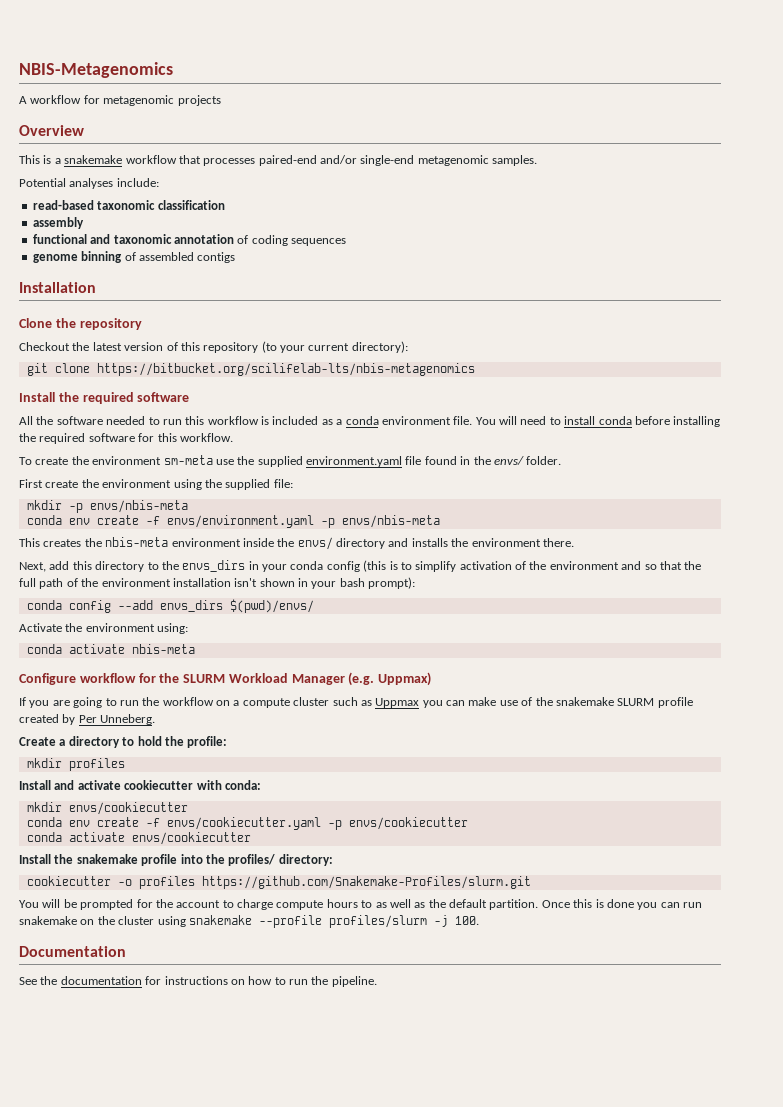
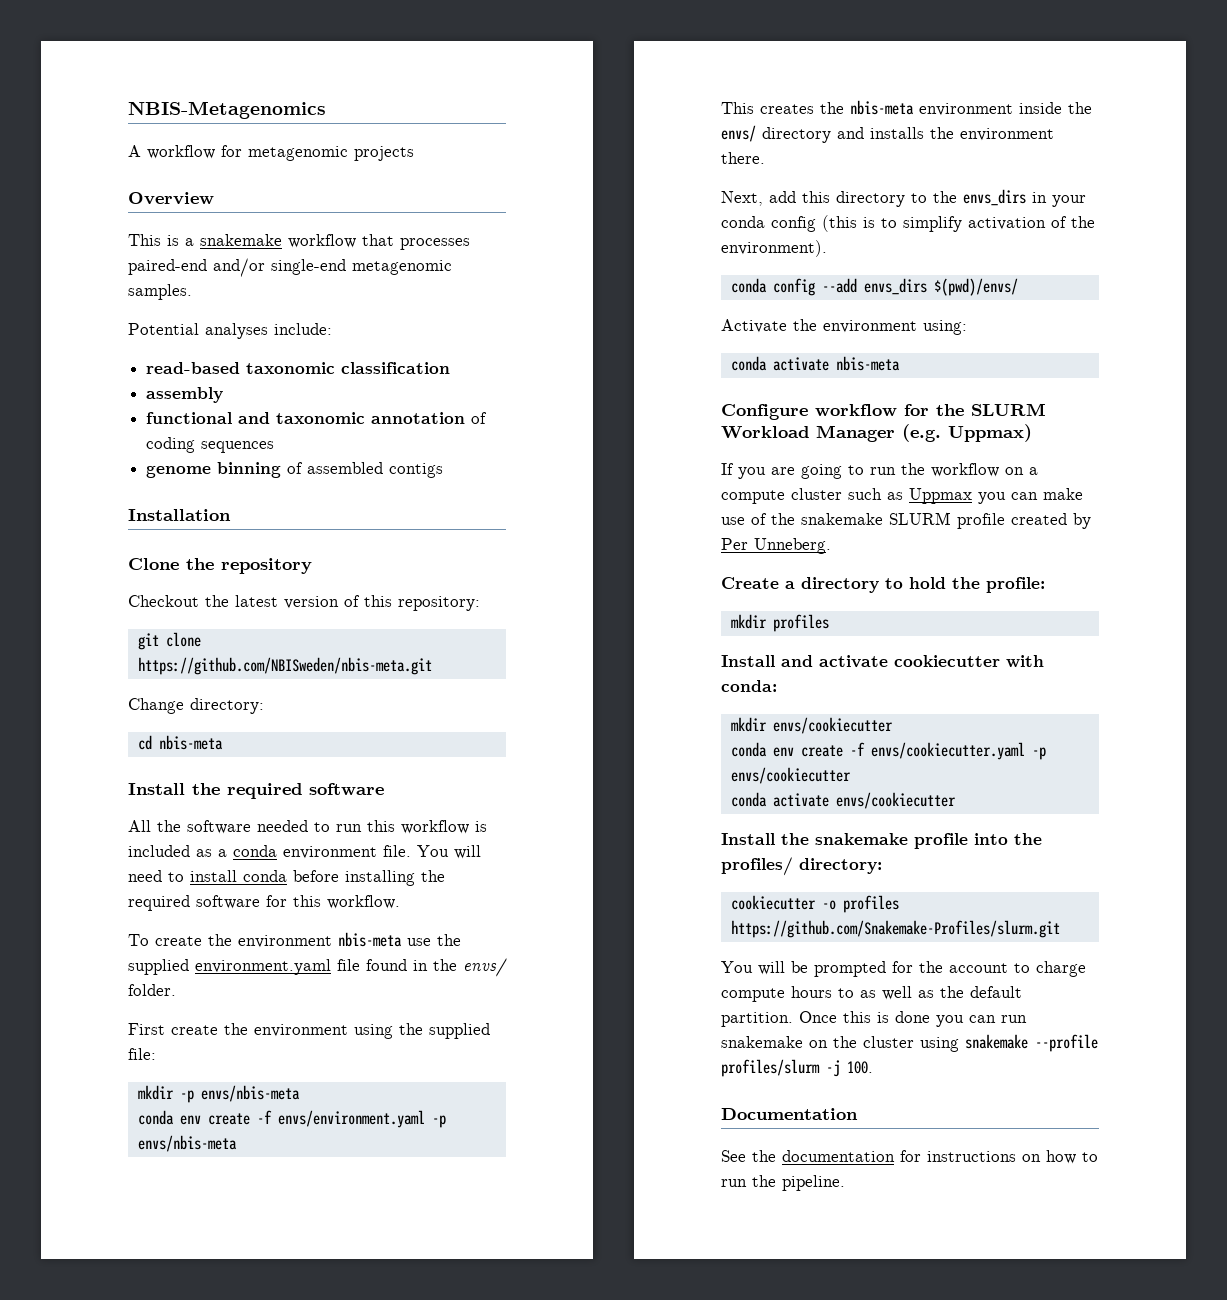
- Checkout the latest version of this repository (to your current directory):
- git clone https://bitbucket.org/scilifelab-lts/nbis-metagenomics
+ Checkout the latest version of this repository:
+ git clone https://github.com/NBISweden/nbis-meta.git
+ Change directory:
+ cd nbis-meta
- To create the environment sm-meta use the supplied environment.yaml file found in the envs/ folder.
+ To create the environment nbis-meta use the supplied environment.yaml file found in the envs/ folder.
- Next, add this directory to the envs_dirs in your conda config (this is to simplify activation of the environment and so that the full path of the environment installation isn't shown in your bash prompt):
+ Next, add this directory to the envs_dirs in your conda config (this is to simplify activation of the environment).

